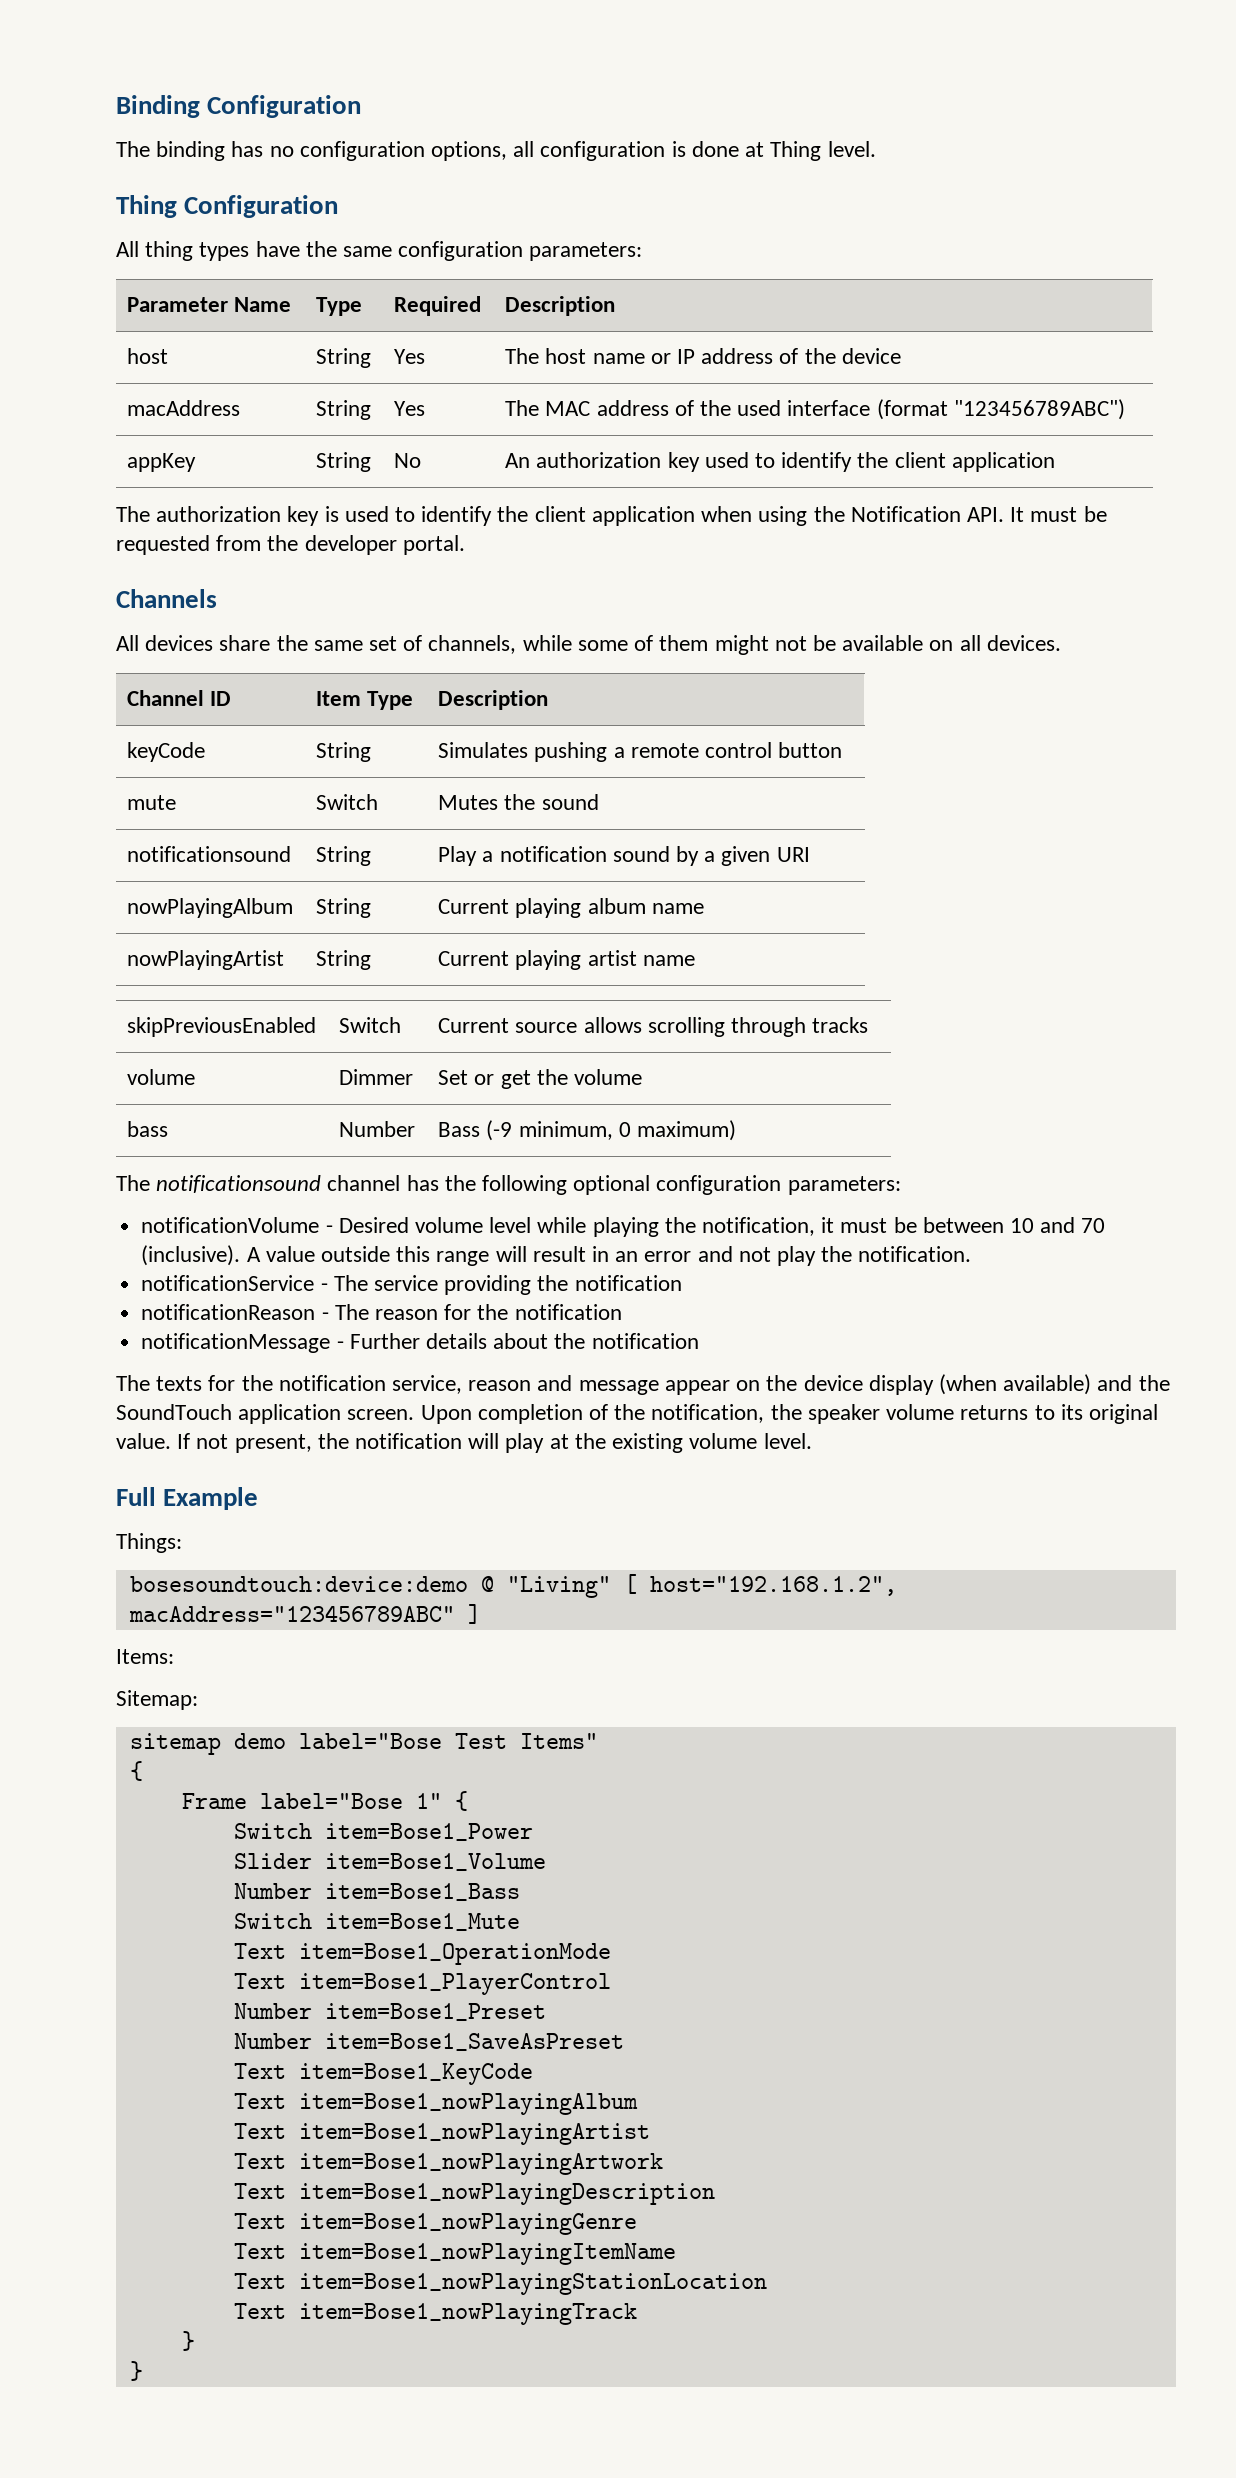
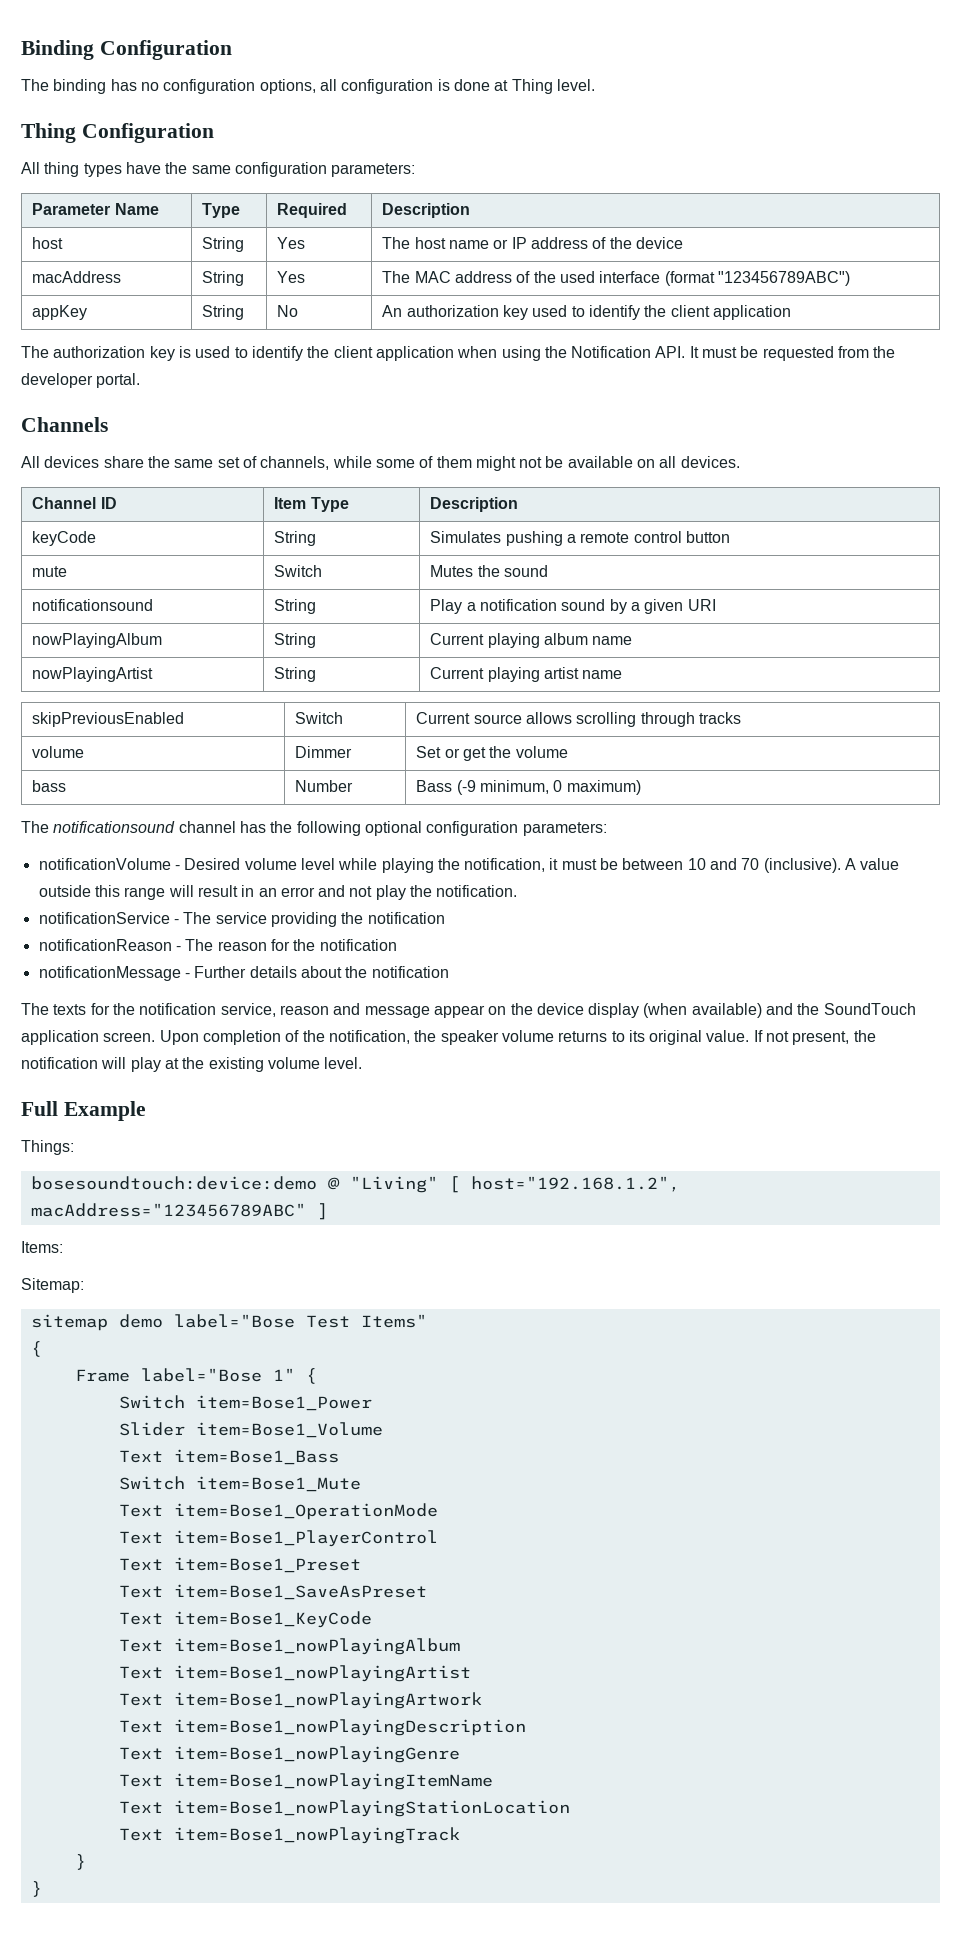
- Number item=Bose1_Bass
+ Text item=Bose1_Bass
- Number item=Bose1_Preset
+ Text item=Bose1_Preset
- Number item=Bose1_SaveAsPreset
+ Text item=Bose1_SaveAsPreset

